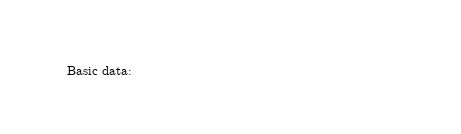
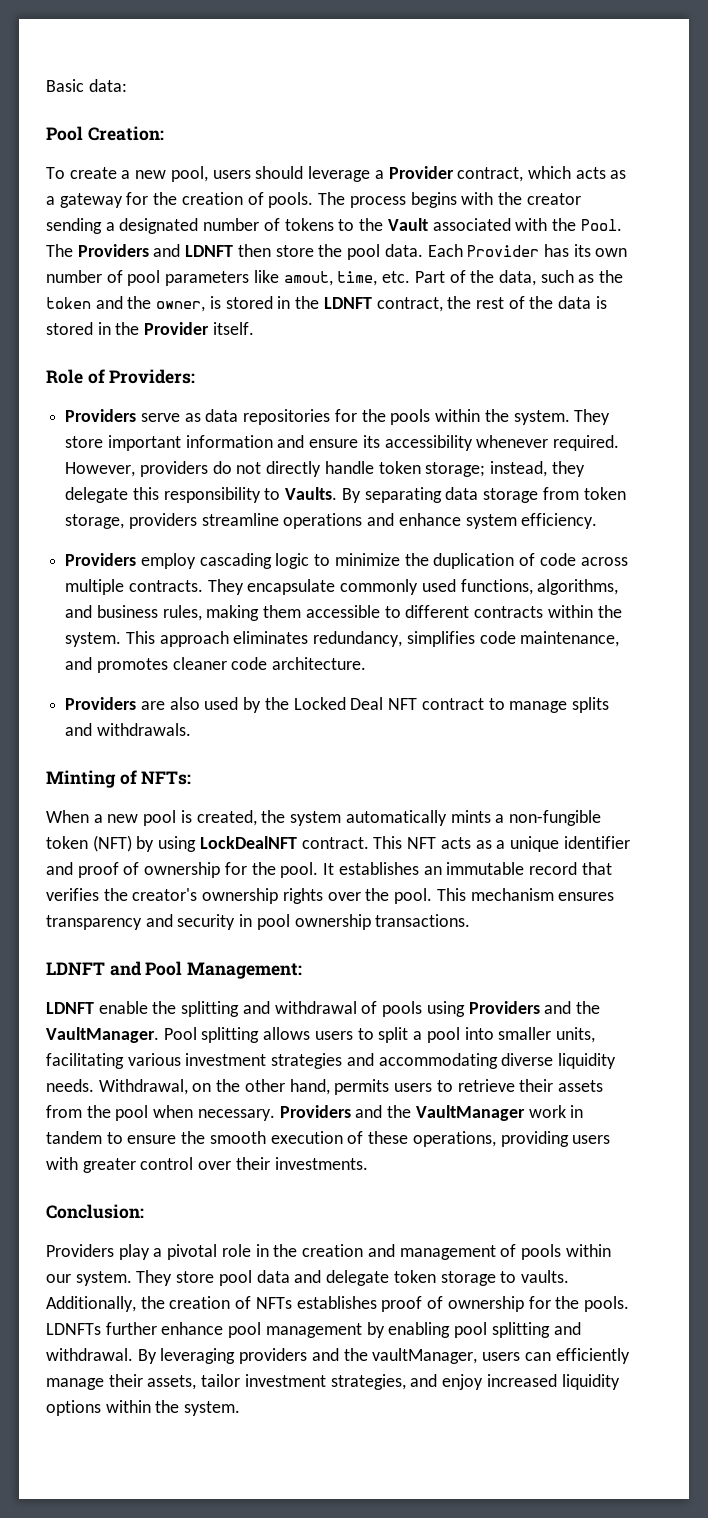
+ Pool Creation:
+ To create a new pool, users should leverage a Provider contract, which acts as a gateway for the creation of pools. The process begins with the creator sending a designated number of tokens to the Vault associated with the Pool. The Providers and LDNFT then store the pool data. Each Provider has its own number of pool parameters like amout, time, etc. Part of the data, such as the token and the owner, is stored in the LDNFT contract, the rest of the data is stored in the Provider itself.
+ Role of Providers:
+ Providers serve as data repositories for the pools within the system. They store important information and ensure its accessibility whenever required. However, providers do not directly handle token storage; instead, they delegate this responsibility to Vaults. By separating data storage from token storage, providers streamline operations and enhance system efficiency.
+ Providers employ cascading logic to minimize the duplication of code across multiple contracts. They encapsulate commonly used functions, algorithms, and business rules, making them accessible to different contracts within the system. This approach eliminates redundancy, simplifies code maintenance, and promotes cleaner code architecture.
+ Providers are also used by the Locked Deal NFT contract to manage splits and withdrawals.
+ Minting of NFTs:
+ When a new pool is created, the system automatically mints a non-fungible token (NFT) by using LockDealNFT contract. This NFT acts as a unique identifier and proof of ownership for the pool. It establishes an immutable record that verifies the creator's ownership rights over the pool. This mechanism ensures transparency and security in pool ownership transactions.
+ LDNFT and Pool Management:
+ LDNFT enable the splitting and withdrawal of pools using Providers and the VaultManager. Pool splitting allows users to split a pool into smaller units, facilitating various investment strategies and accommodating diverse liquidity needs. Withdrawal, on the other hand, permits users to retrieve their assets from the pool when necessary. Providers and the VaultManager work in tandem to ensure the smooth execution of these operations, providing users with greater control over their investments.
+ Conclusion:
+ Providers play a pivotal role in the creation and management of pools within our system. They store pool data and delegate token storage to vaults. Additionally, the creation of NFTs establishes proof of ownership for the pools. LDNFTs further enhance pool management by enabling pool splitting and withdrawal. By leveraging providers and the vaultManager, users can efficiently manage their assets, tailor investment strategies, and enjoy increased liquidity options within the system.

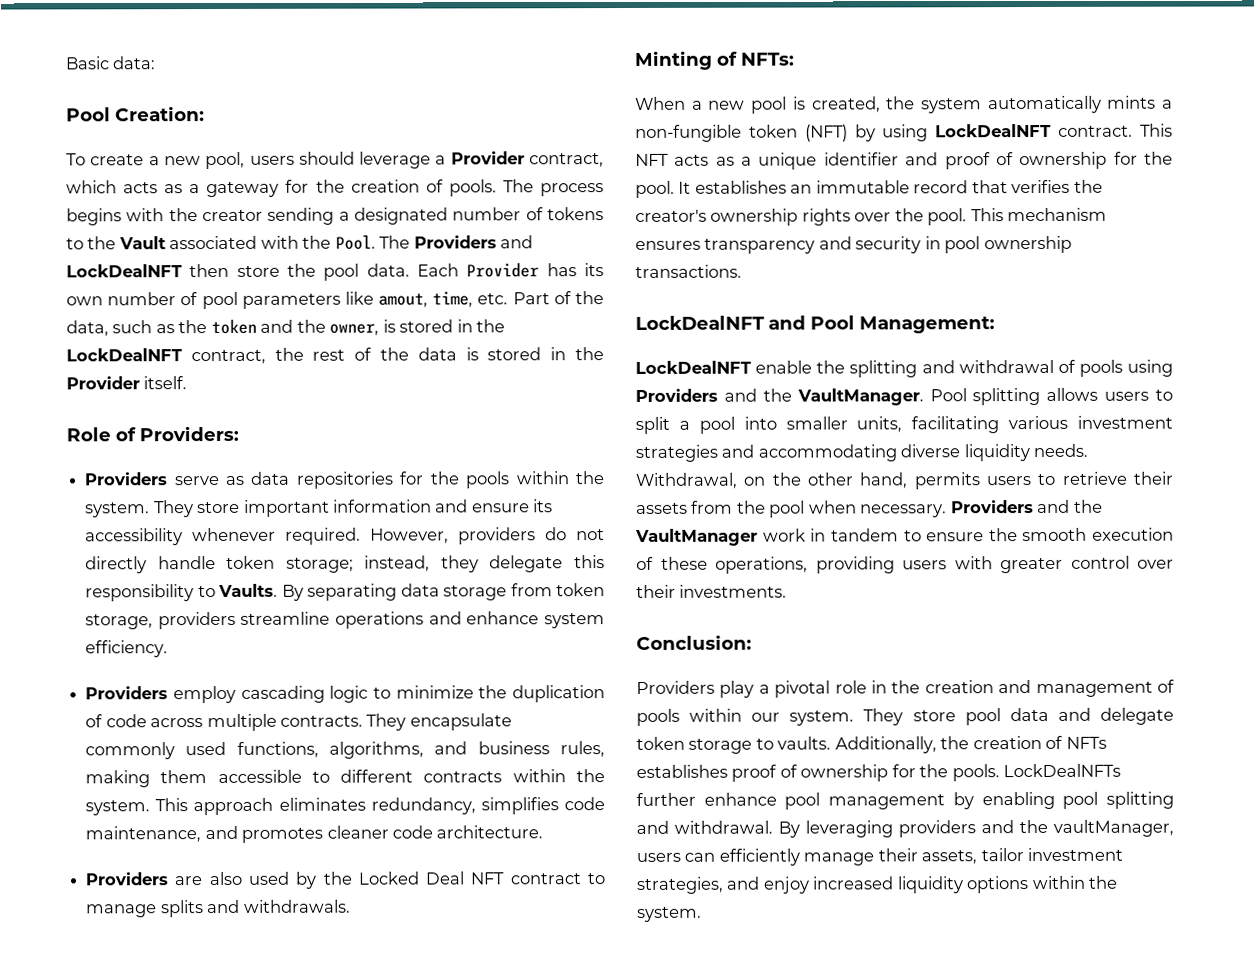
- The Providers and LDNFT then store the pool data.
+ The Providers and LockDealNFT then store the pool data.
- Each Provider has its own number of pool parameters like amout, time, etc. Part of the data, such as the token and the owner, is stored in the LDNFT contract, the rest of the data is stored in the Provider itself.
+ Each Provider has its own number of pool parameters like amout, time, etc. Part of the data, such as the token and the owner, is stored in the LockDealNFT contract, the rest of the data is stored in the Provider itself.
- LDNFT and Pool Management:
+ LockDealNFT and Pool Management:
- LDNFT enable the splitting and withdrawal of pools using Providers and the VaultManager.
+ LockDealNFT enable the splitting and withdrawal of pools using Providers and the VaultManager.
- LDNFTs further enhance pool management by enabling pool splitting and withdrawal.
+ LockDealNFTs further enhance pool management by enabling pool splitting and withdrawal.

